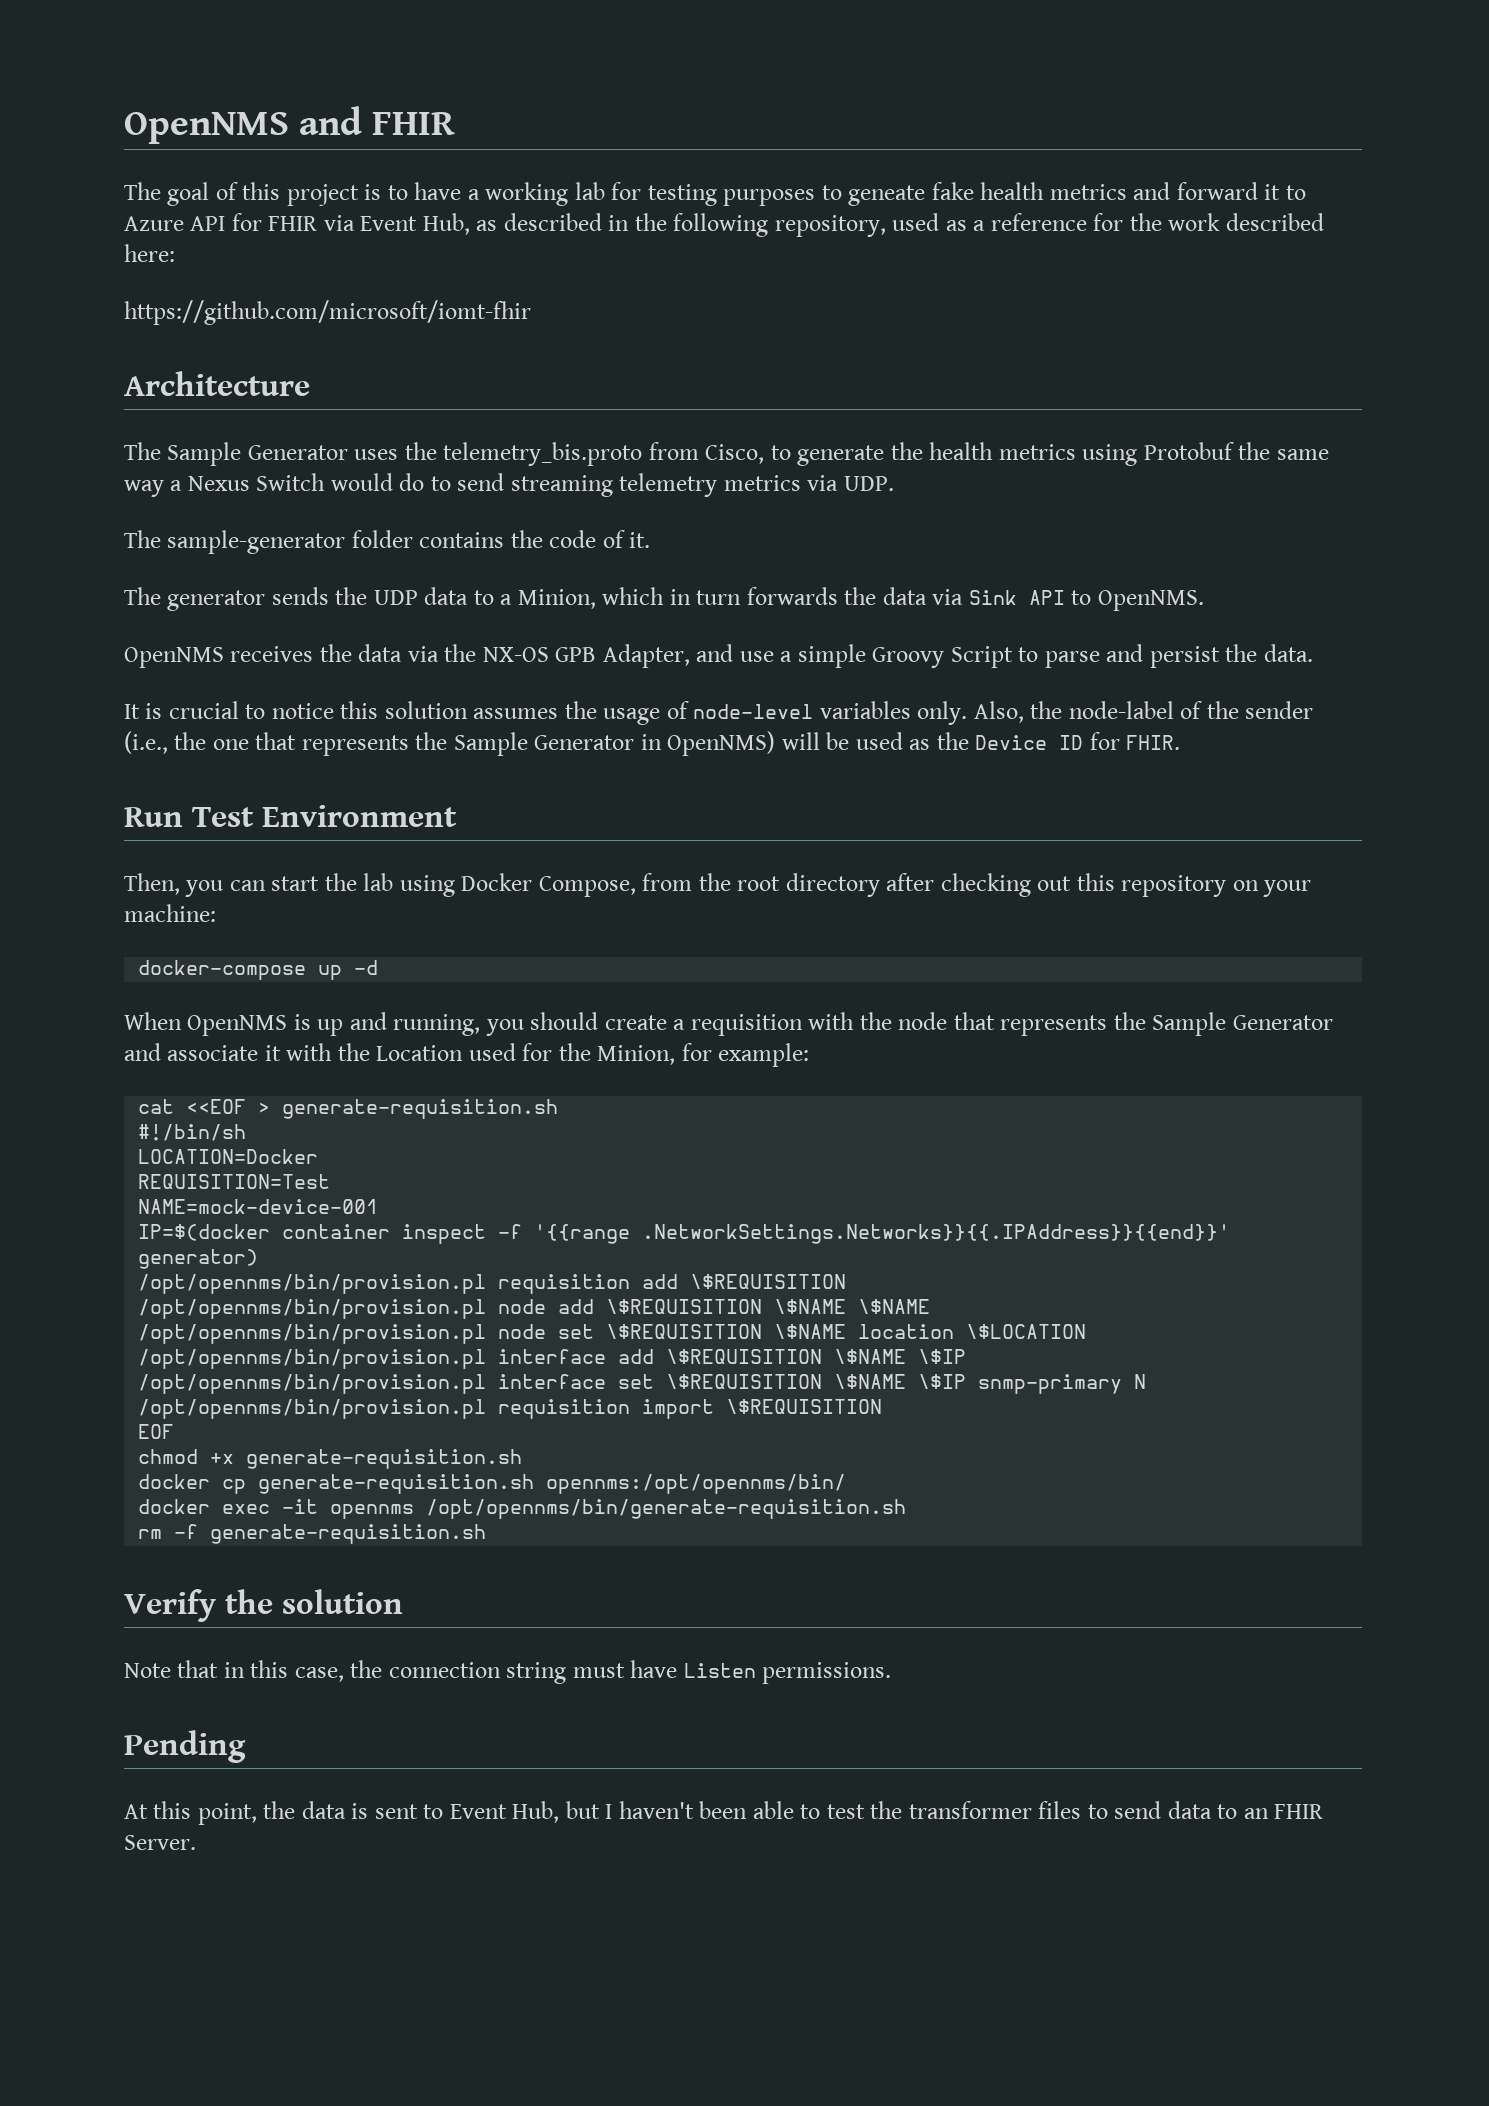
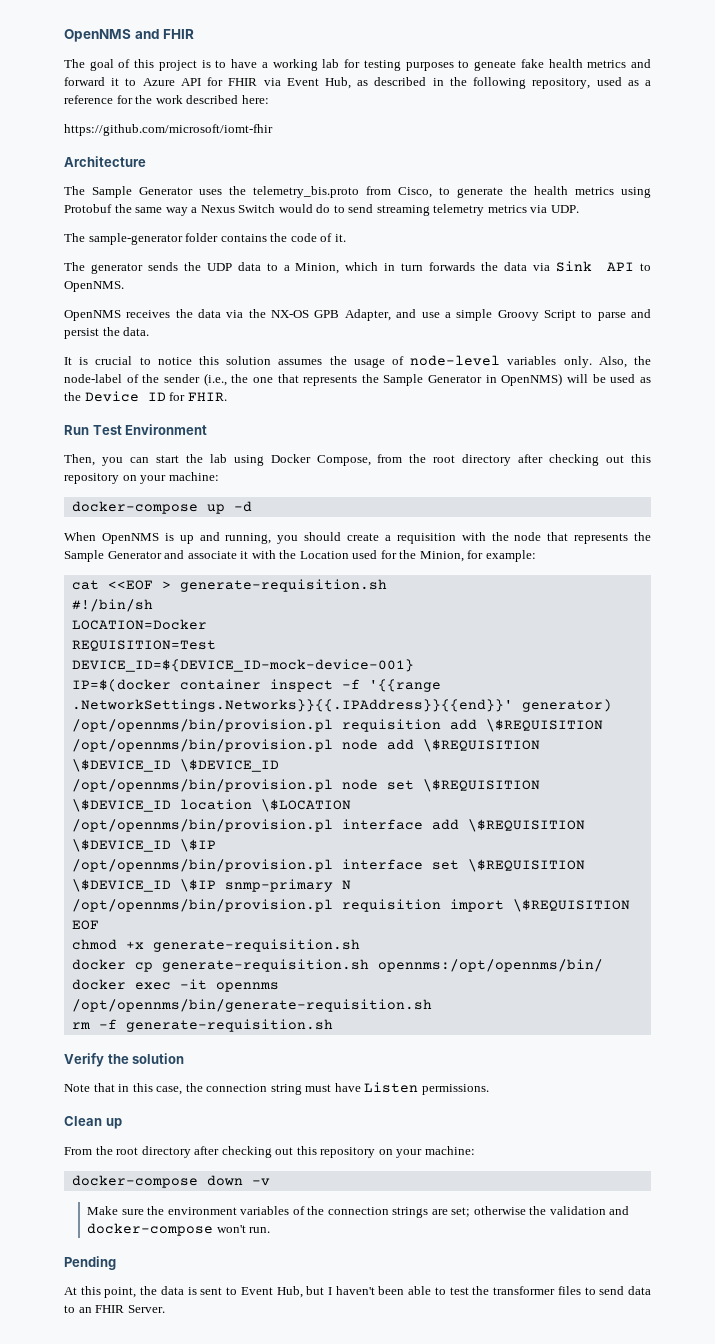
- NAME=mock-device-001
+ DEVICE_ID=${DEVICE_ID-mock-device-001}
- /opt/opennms/bin/provision.pl node add \$REQUISITION \$NAME \$NAME
+ /opt/opennms/bin/provision.pl node add \$REQUISITION \$DEVICE_ID \$DEVICE_ID
- /opt/opennms/bin/provision.pl node set \$REQUISITION \$NAME location \$LOCATION
+ /opt/opennms/bin/provision.pl node set \$REQUISITION \$DEVICE_ID location \$LOCATION
- /opt/opennms/bin/provision.pl interface add \$REQUISITION \$NAME \$IP
+ /opt/opennms/bin/provision.pl interface add \$REQUISITION \$DEVICE_ID \$IP
- /opt/opennms/bin/provision.pl interface set \$REQUISITION \$NAME \$IP snmp-primary N
+ /opt/opennms/bin/provision.pl interface set \$REQUISITION \$DEVICE_ID \$IP snmp-primary N
+ Clean up
+ From the root directory after checking out this repository on your machine:
+ docker-compose down -v
+ Make sure the environment variables of the connection strings are set; otherwise the validation and docker-compose won't run.

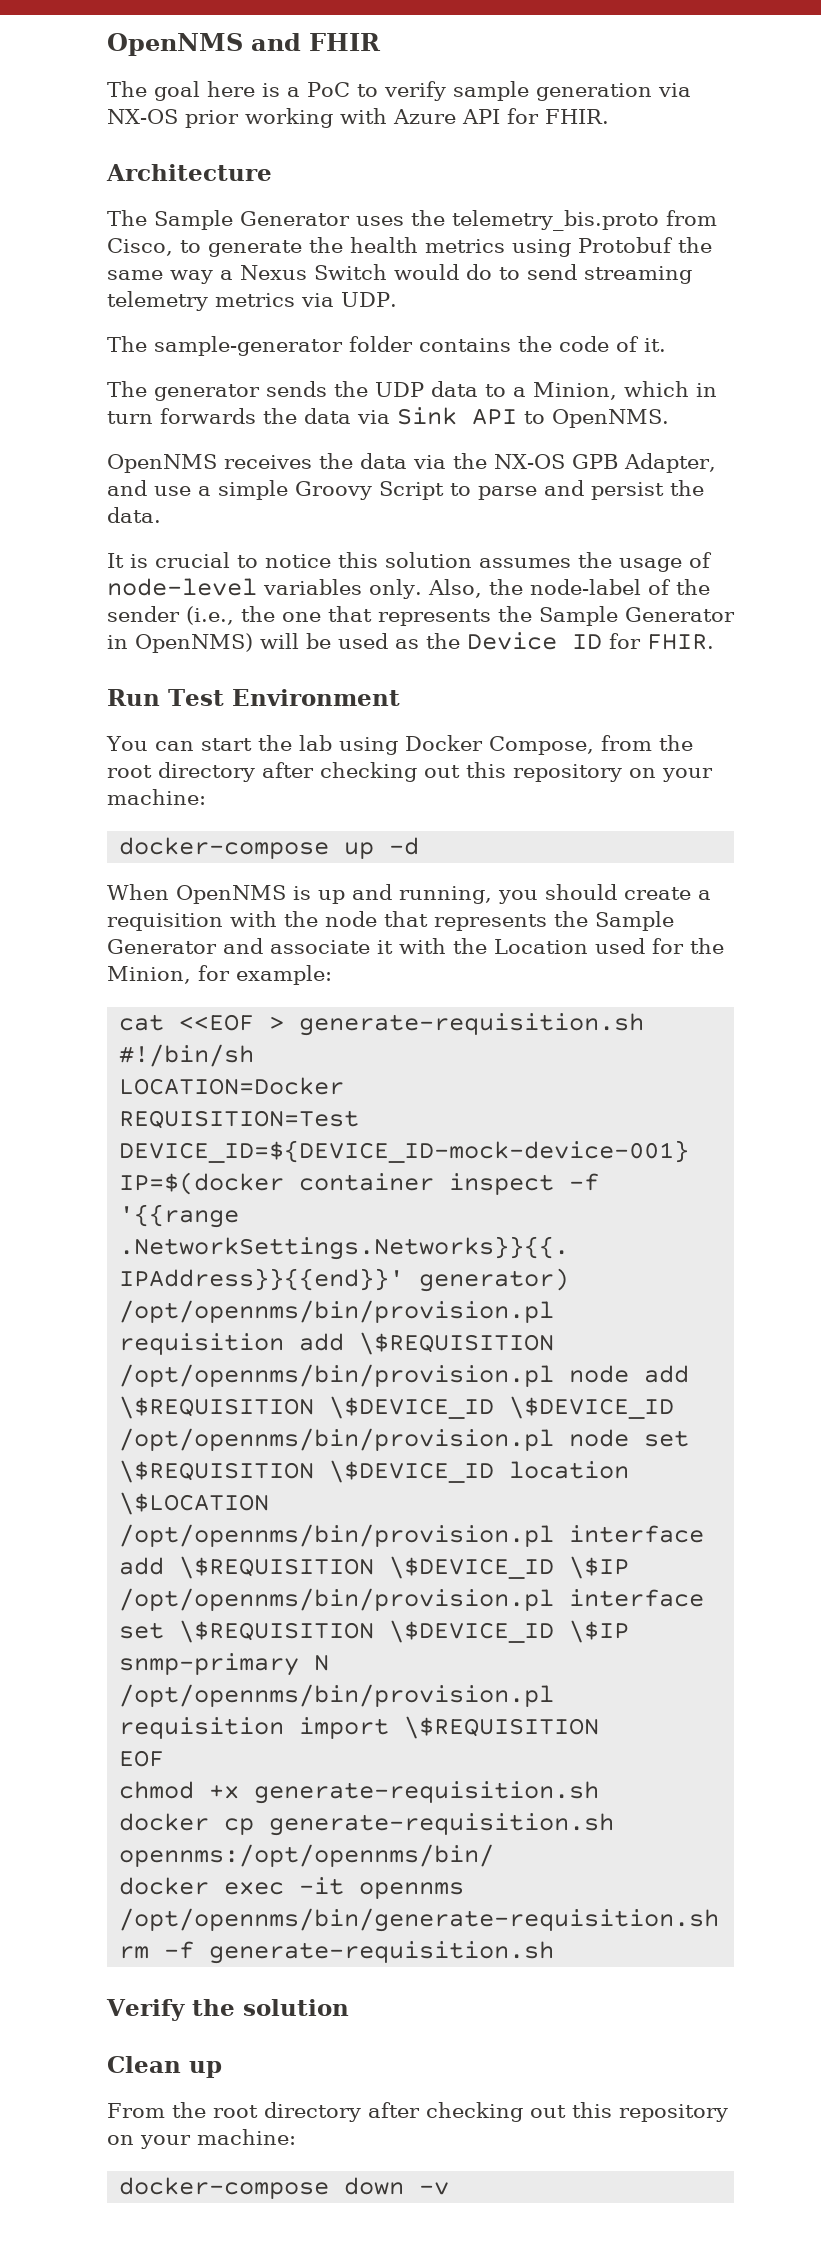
- The goal of this project is to have a working lab for testing purposes to geneate fake health metrics and forward it to Azure API for FHIR via Event Hub, as described in the following repository, used as a reference for the work described here:
- https://github.com/microsoft/iomt-fhir
+ The goal here is a PoC to verify sample generation via NX-OS prior working with Azure API for FHIR.
- Then, you can start the lab using Docker Compose, from the root directory after checking out this repository on your machine:
+ You can start the lab using Docker Compose, from the root directory after checking out this repository on your machine:
- Note that in this case, the connection string must have Listen permissions.
- Make sure the environment variables of the connection strings are set; otherwise the validation and docker-compose won't run.
- Pending
- At this point, the data is sent to Event Hub, but I haven't been able to test the transformer files to send data to an FHIR Server.

